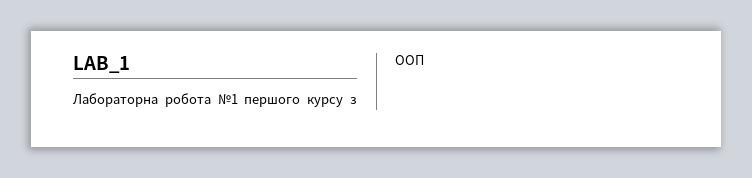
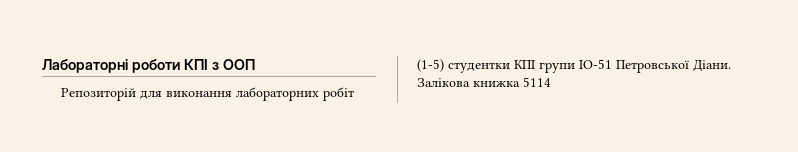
- LAB_1
- Лабораторна робота №1 першого курсу з ООП
+ Лабораторні роботи КПІ з ООП
+ Репозиторій для виконання лабораторних робіт (1-5) студентки КПІ групи ІО-51 Петровської Діани. Залікова книжка 5114

